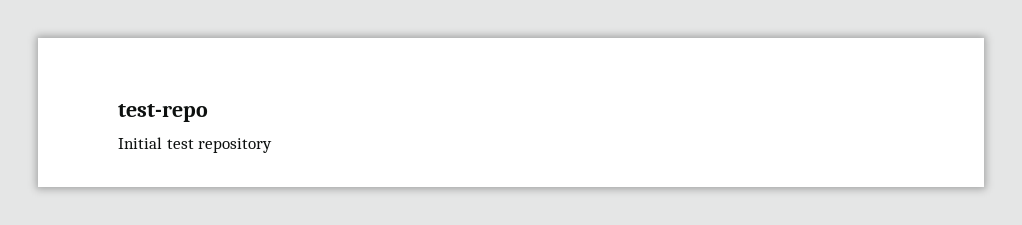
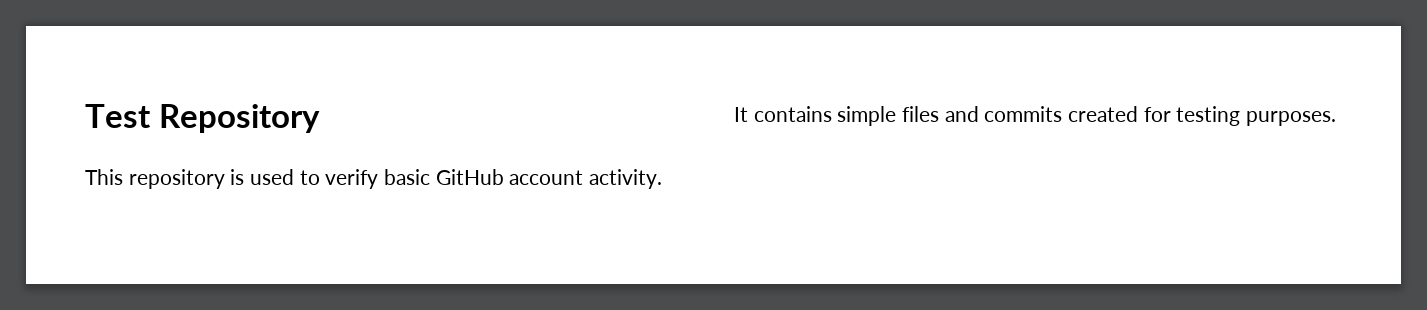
- test-repo
- Initial test repository
+ Test Repository
+ This repository is used to verify basic GitHub account activity.
+ It contains simple files and commits created for testing purposes.

